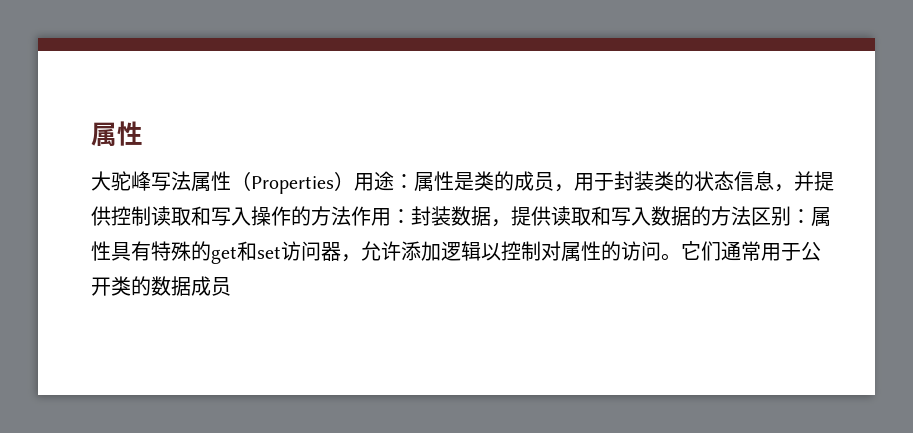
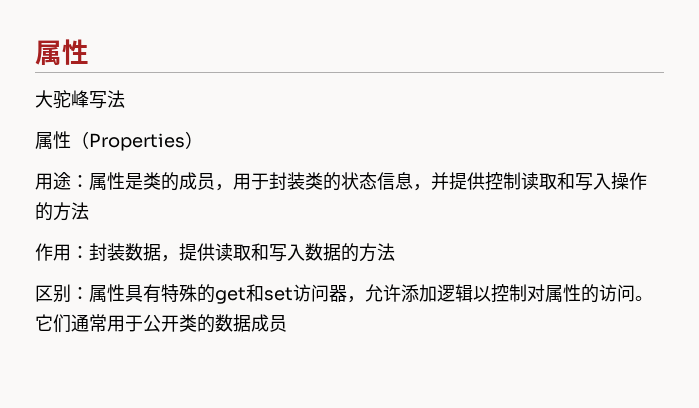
- 大驼峰写法属性（Properties）用途：属性是类的成员，用于封装类的状态信息，并提供控制读取和写入操作的方法作用：封装数据，提供读取和写入数据的方法区别：属性具有特殊的get和set访问器，允许添加逻辑以控制对属性的访问。
+ 大驼峰写法
+ 属性（Properties）
+ 用途：属性是类的成员，用于封装类的状态信息，并提供控制读取和写入操作的方法
+ 作用：封装数据，提供读取和写入数据的方法
+ 区别：属性具有特殊的get和set访问器，允许添加逻辑以控制对属性的访问。

